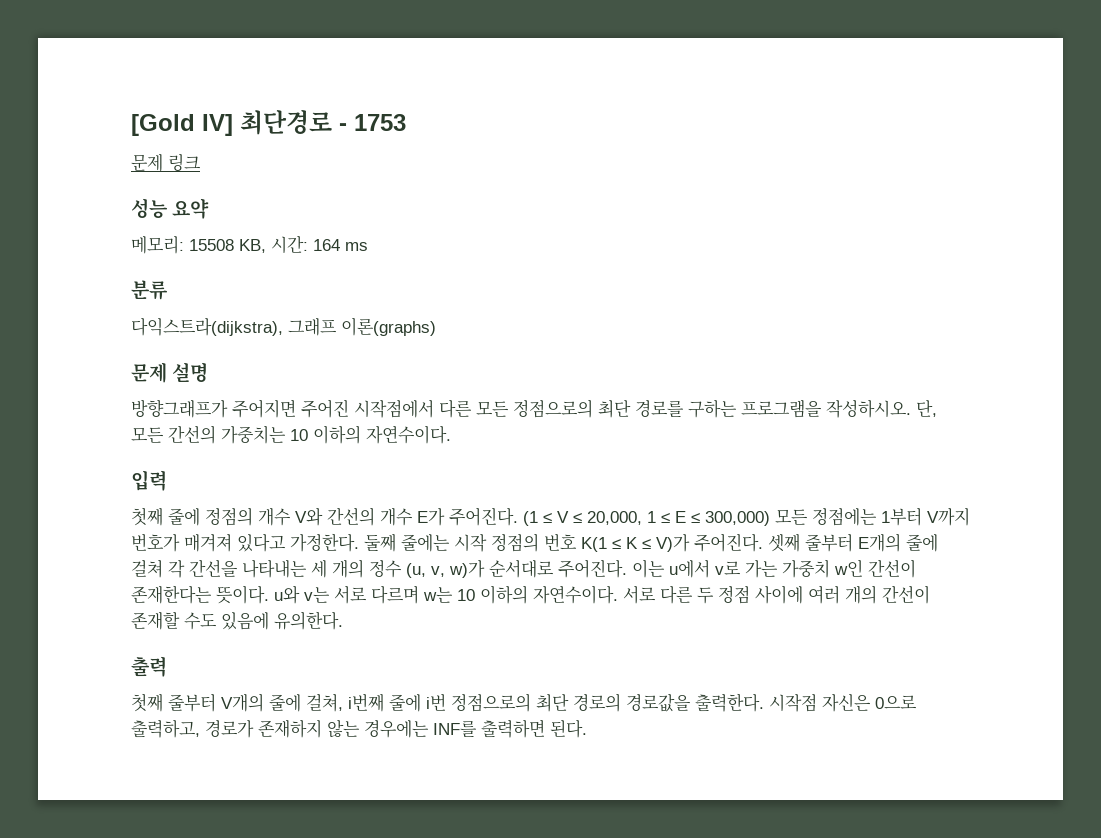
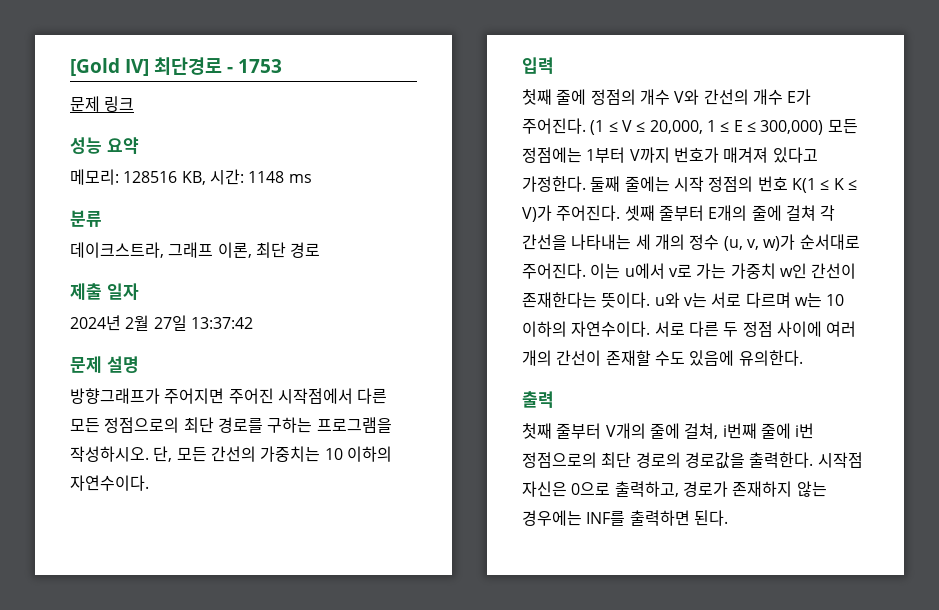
- 메모리: 15508 KB, 시간: 164 ms
+ 메모리: 128516 KB, 시간: 1148 ms
- 다익스트라(dijkstra), 그래프 이론(graphs)
+ 데이크스트라, 그래프 이론, 최단 경로
+ 제출 일자
+ 2024년 2월 27일 13:37:42

